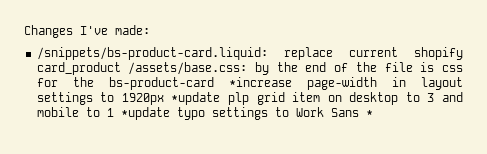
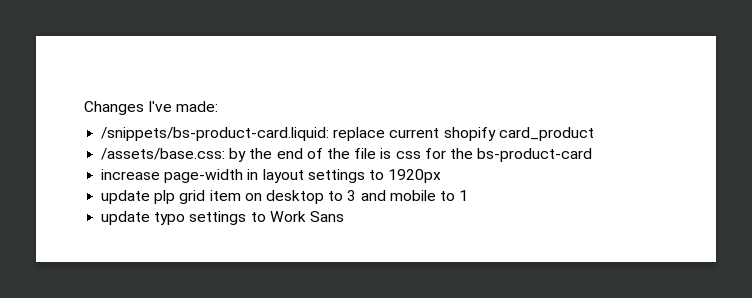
- /snippets/bs-product-card.liquid: replace current shopify card_product /assets/base.css: by the end of the file is css for the bs-product-card *increase page-width in layout settings to 1920px *update plp grid item on desktop to 3 and mobile to 1 *update typo settings to Work Sans *
+ /snippets/bs-product-card.liquid: replace current shopify card_product
+ /assets/base.css: by the end of the file is css for the bs-product-card
+ increase page-width in layout settings to 1920px
+ update plp grid item on desktop to 3 and mobile to 1
+ update typo settings to Work Sans

